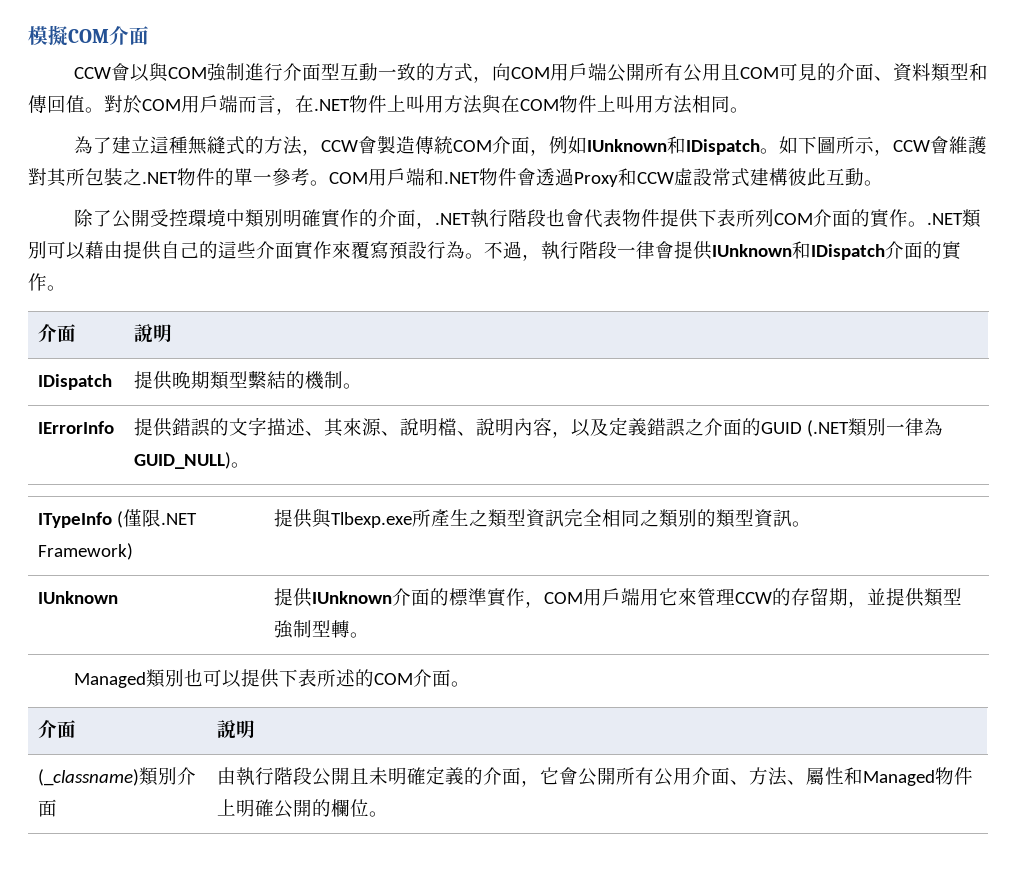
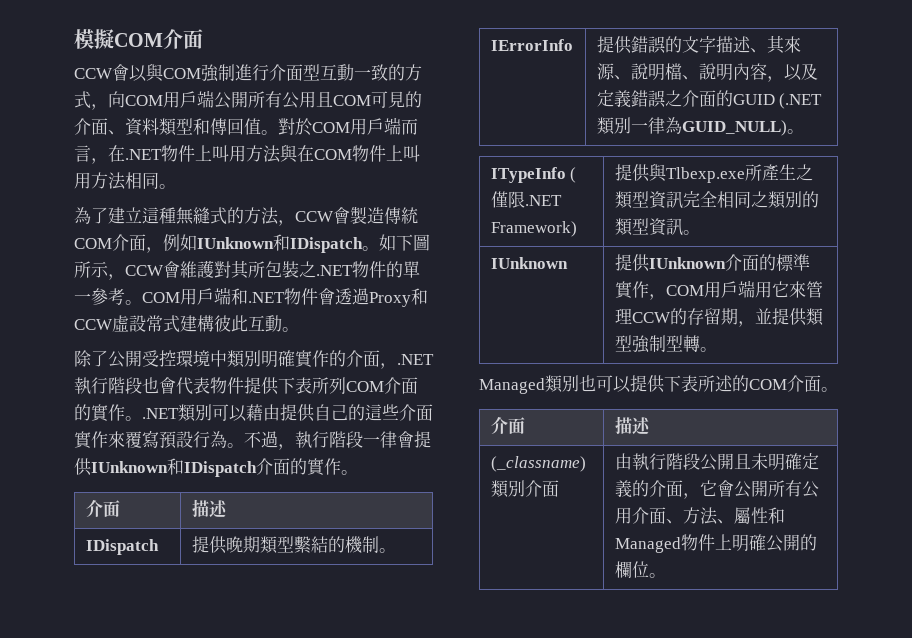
  不過，執行階段一律會提供IUnknown和IDispatch介面的實作。
- 介面 | 說明
+ 介面 | 描述
  Managed類別也可以提供下表所述的COM介面。
- 介面 | 說明
+ 介面 | 描述

